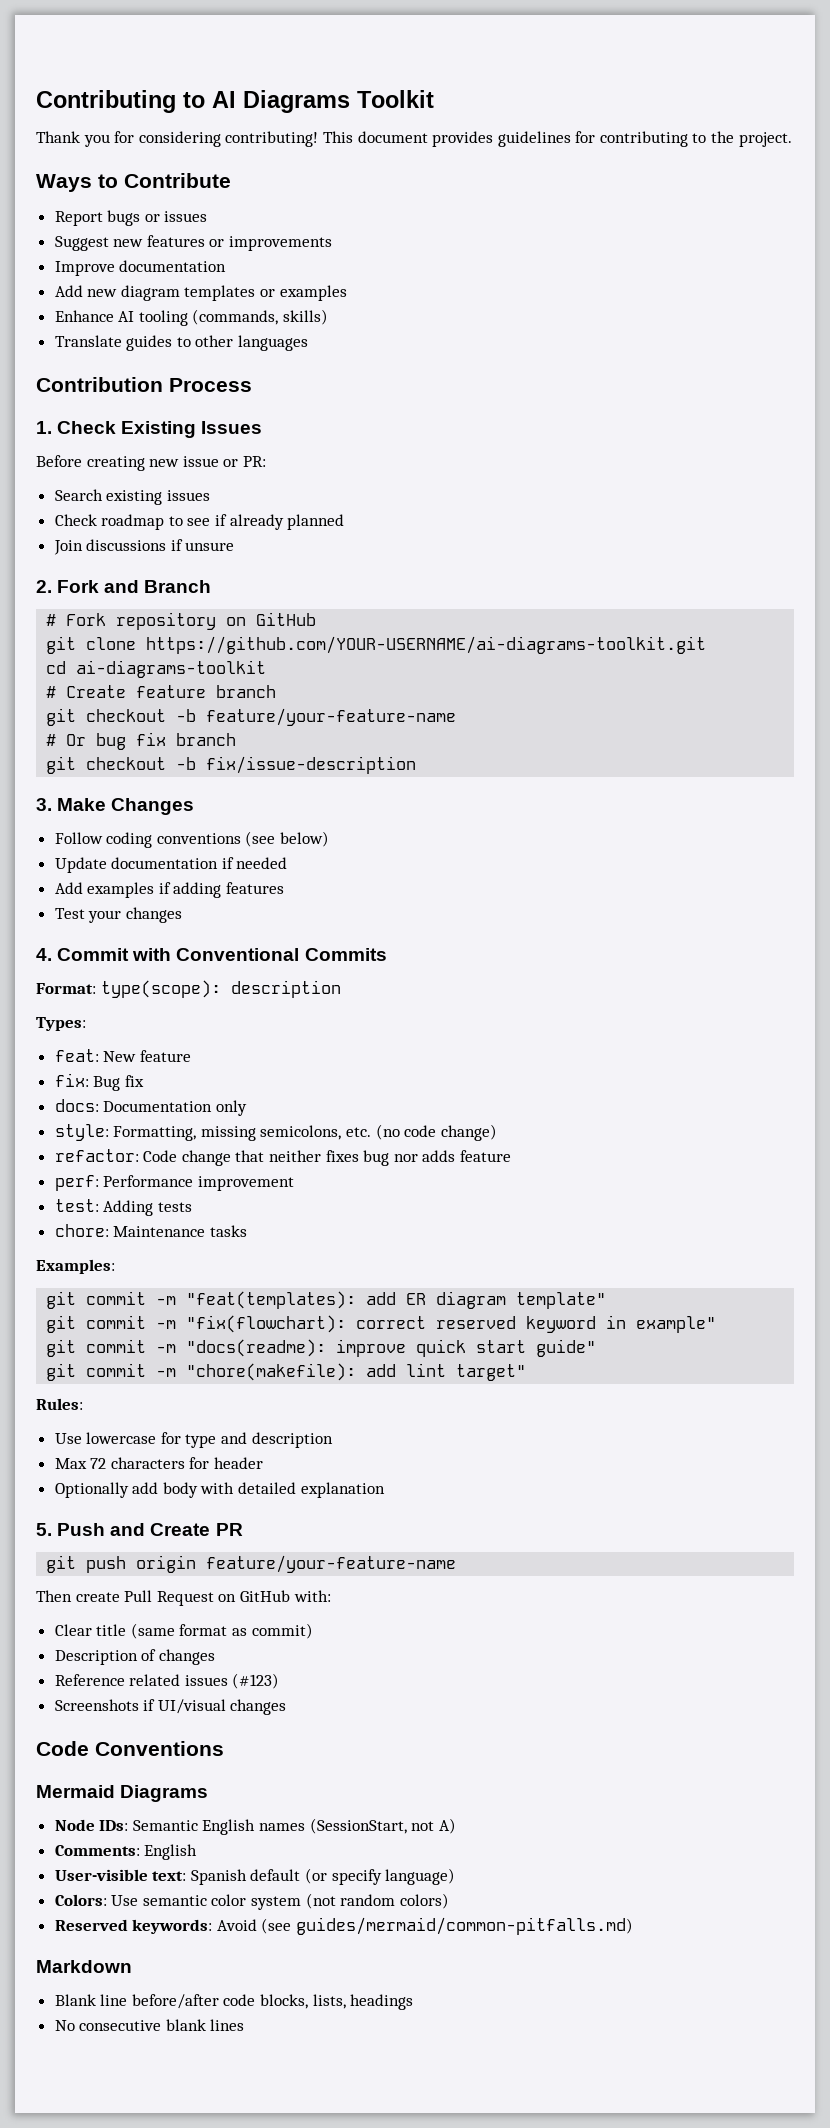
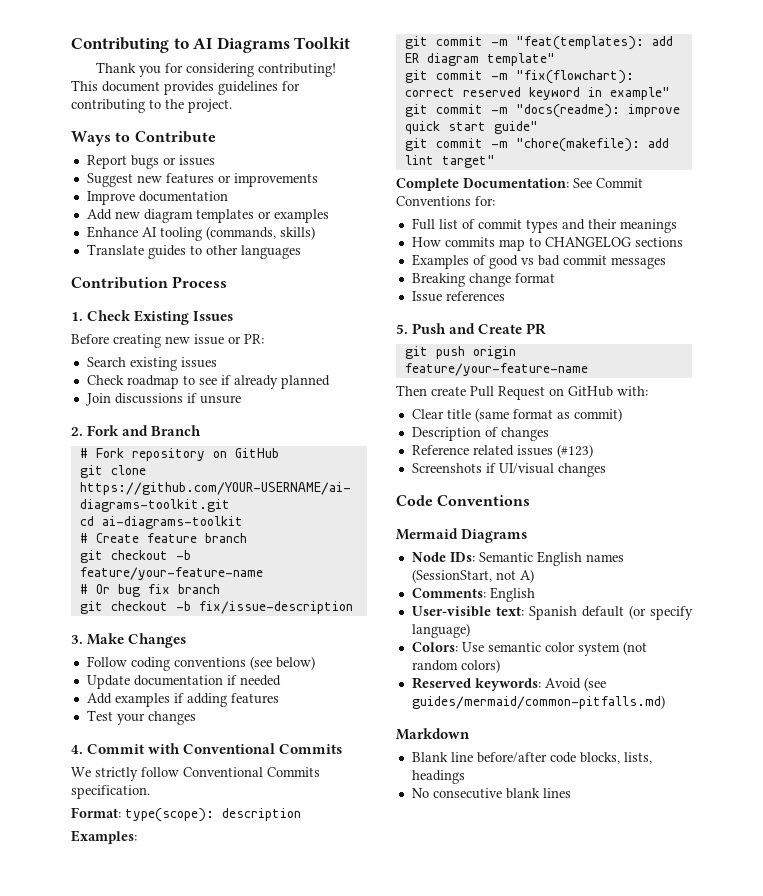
+ We strictly follow Conventional Commits specification.
  Format: type(scope): description
- Types:
- feat: New feature
- fix: Bug fix
- docs: Documentation only
- style: Formatting, missing semicolons, etc. (no code change)
- refactor: Code change that neither fixes bug nor adds feature
- perf: Performance improvement
- test: Adding tests
- chore: Maintenance tasks
- Rules:
- Use lowercase for type and description
- Max 72 characters for header
- Optionally add body with detailed explanation
+ Complete Documentation: See Commit Conventions for:
+ Full list of commit types and their meanings
+ How commits map to CHANGELOG sections
+ Examples of good vs bad commit messages
+ Breaking change format
+ Issue references

